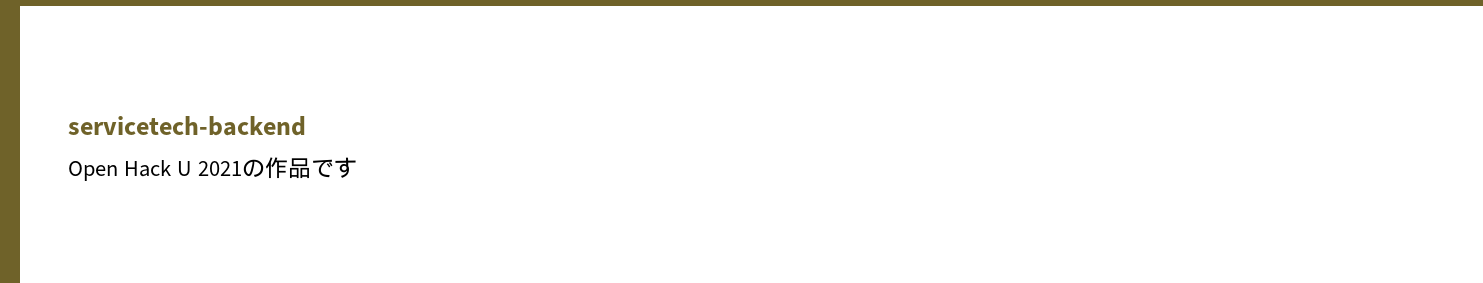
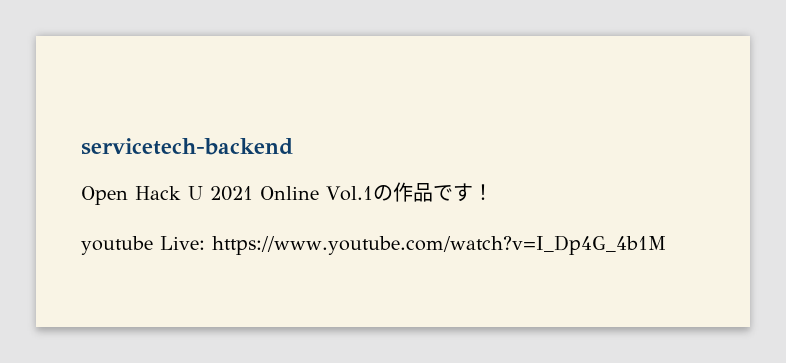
- Open Hack U 2021の作品です
+ Open Hack U 2021 Online Vol.1の作品です！
+ youtube Live: https://www.youtube.com/watch?v=I_Dp4G_4b1M

